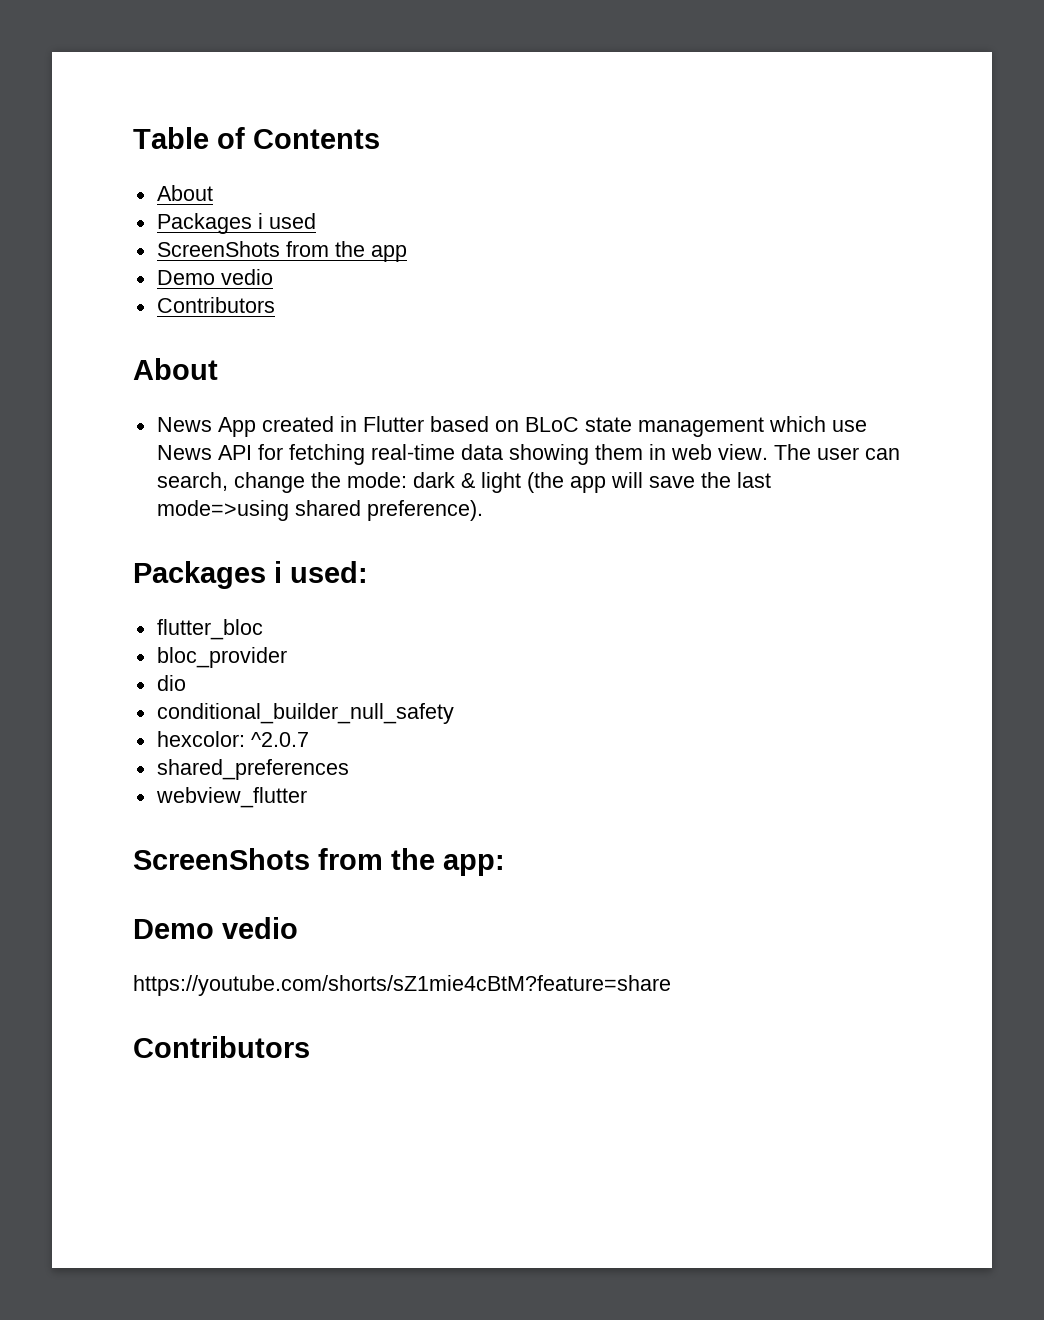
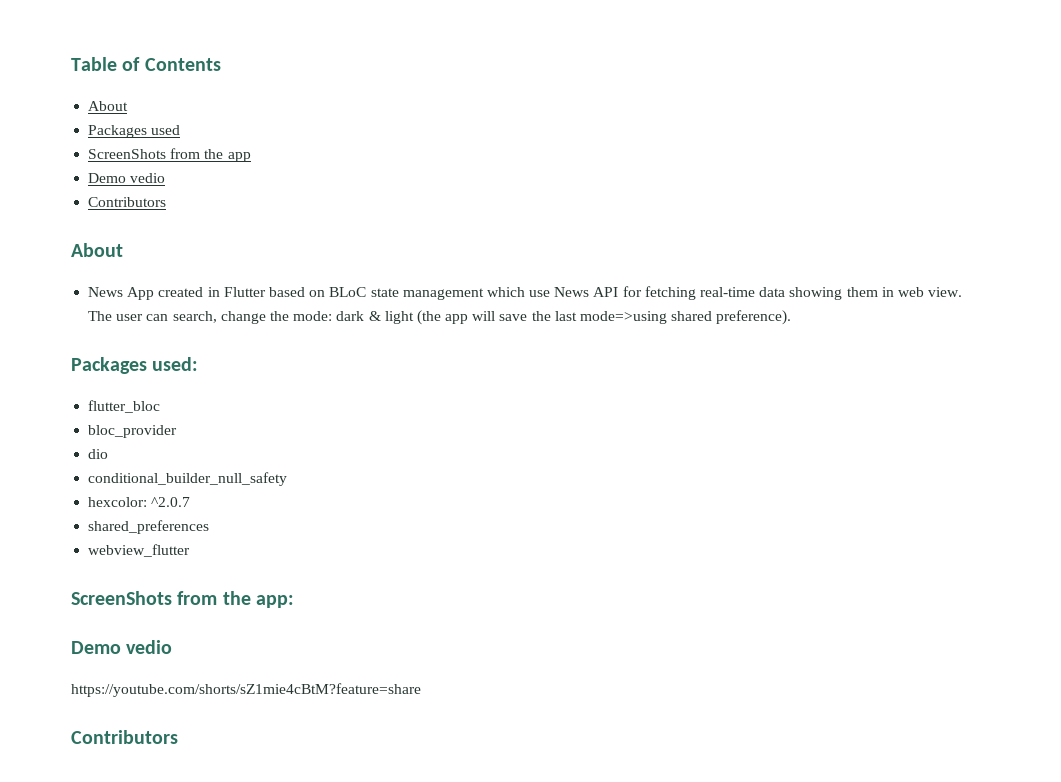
- Packages i used
+ Packages used
- Packages i used:
+ Packages used:

